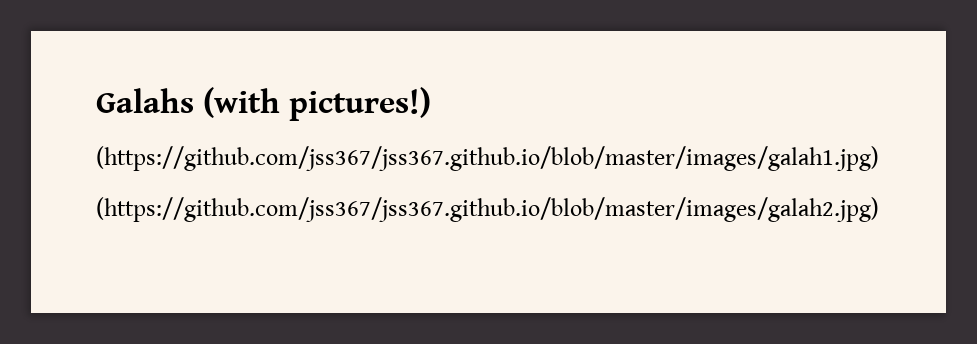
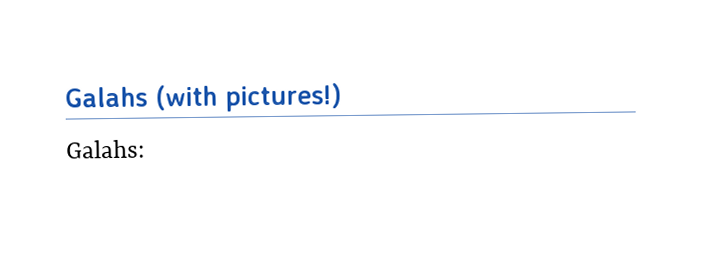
- (https://github.com/jss367/jss367.github.io/blob/master/images/galah1.jpg)
- (https://github.com/jss367/jss367.github.io/blob/master/images/galah2.jpg)
+ Galahs:

